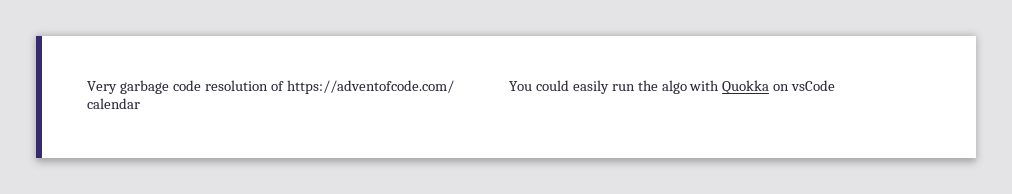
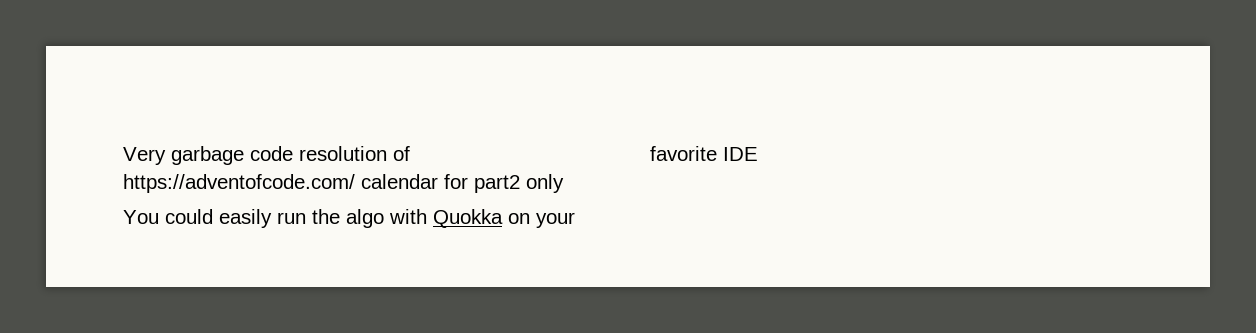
- Very garbage code resolution of https://adventofcode.com/ calendar
+ Very garbage code resolution of https://adventofcode.com/ calendar for part2 only
- You could easily run the algo with Quokka on vsCode
+ You could easily run the algo with Quokka on your favorite IDE

